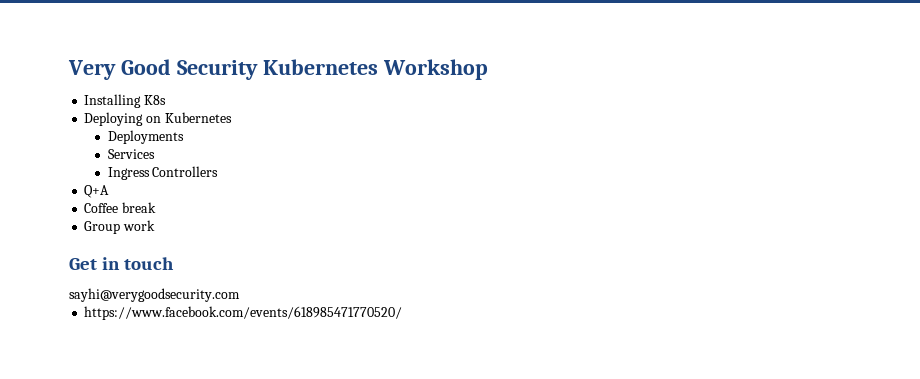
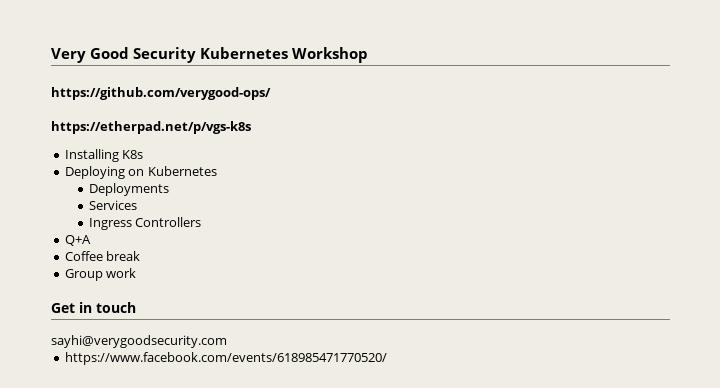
+ https://github.com/verygood-ops/
+ https://etherpad.net/p/vgs-k8s

